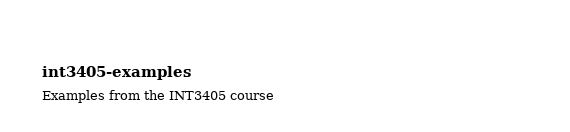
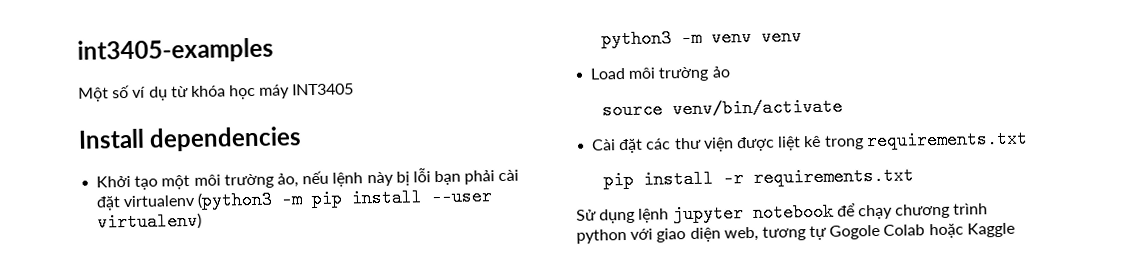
- Examples from the INT3405 course
+ Một số ví dụ từ khóa học máy INT3405
+ Install dependencies
+ Khởi tạo một môi trường ảo, nếu lệnh này bị lỗi bạn phải cài đặt virtualenv (python3 -m pip install --user virtualenv)
+ python3 -m venv venv
+ Load môi trường ảo
+ source venv/bin/activate
+ Cài đặt các thư viện được liệt kê trong requirements.txt
+ pip install -r requirements.txt
+ Sử dụng lệnh jupyter notebook để chạy chương trình python với giao diện web, tương tự Gogole Colab hoặc Kaggle

